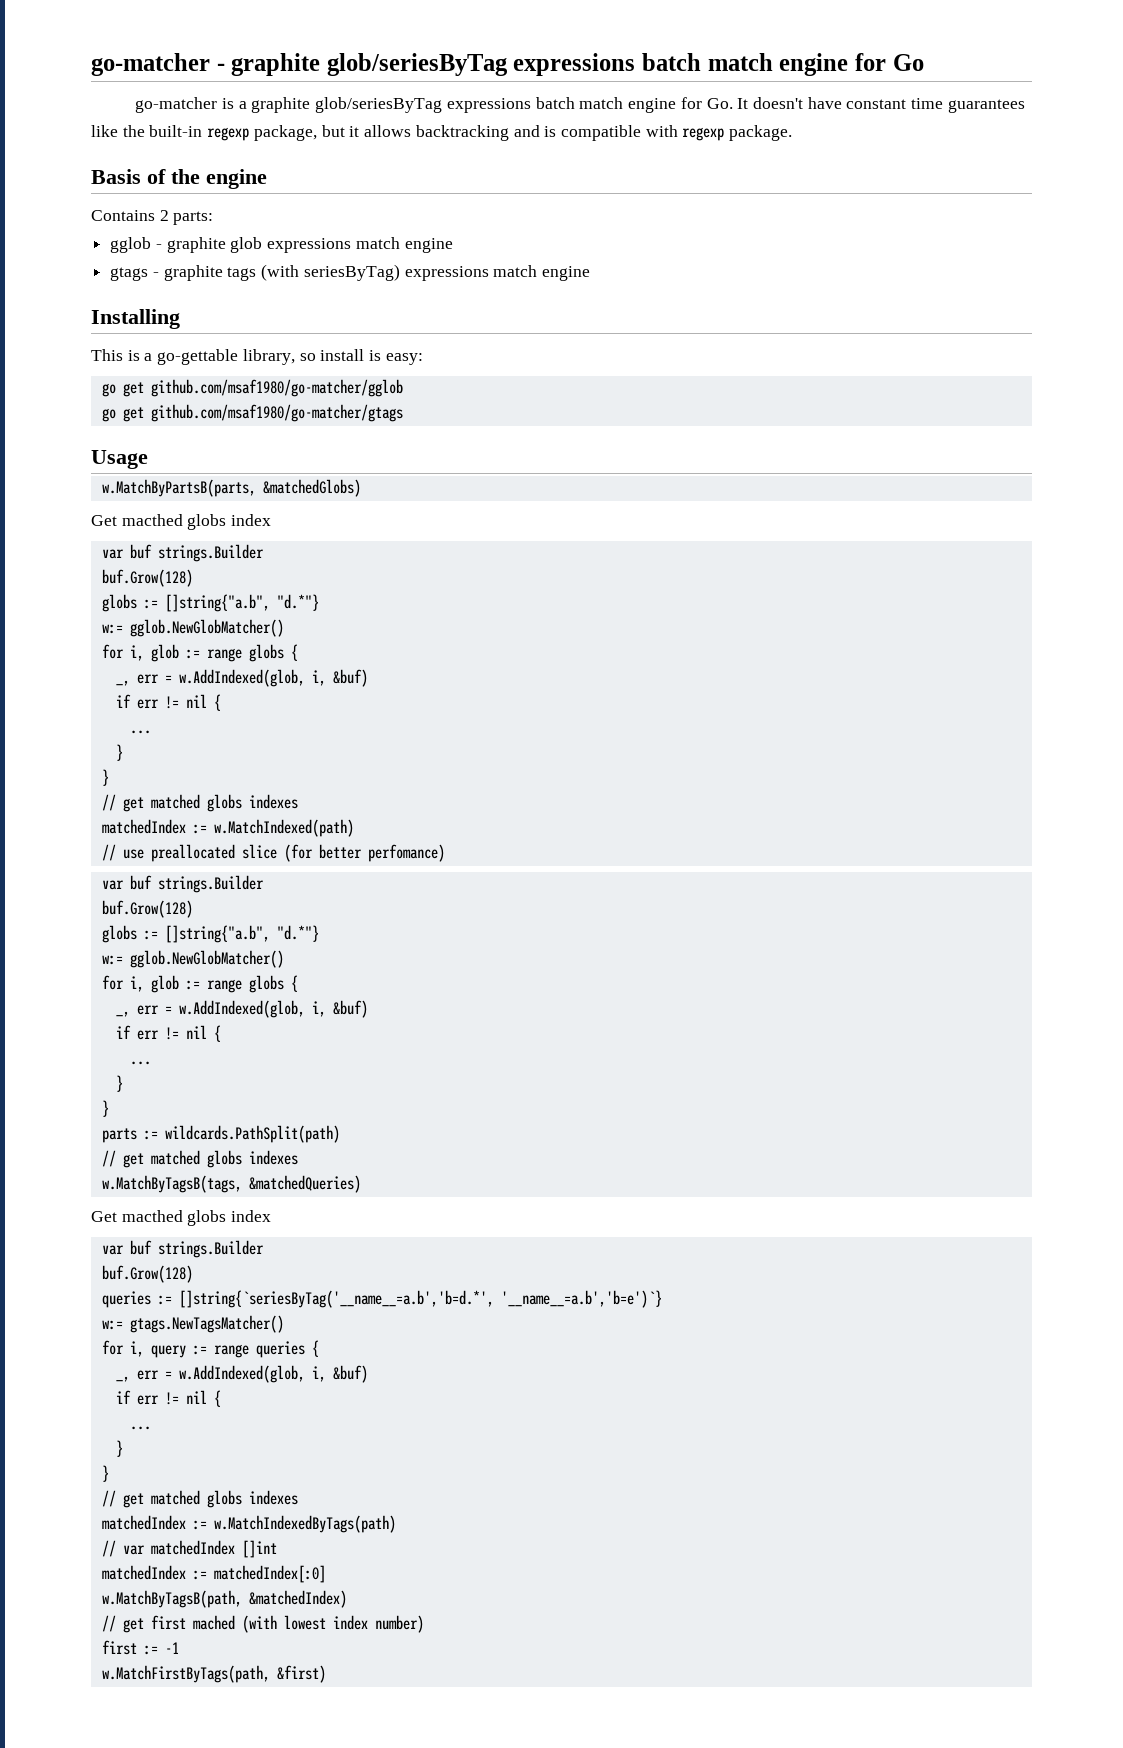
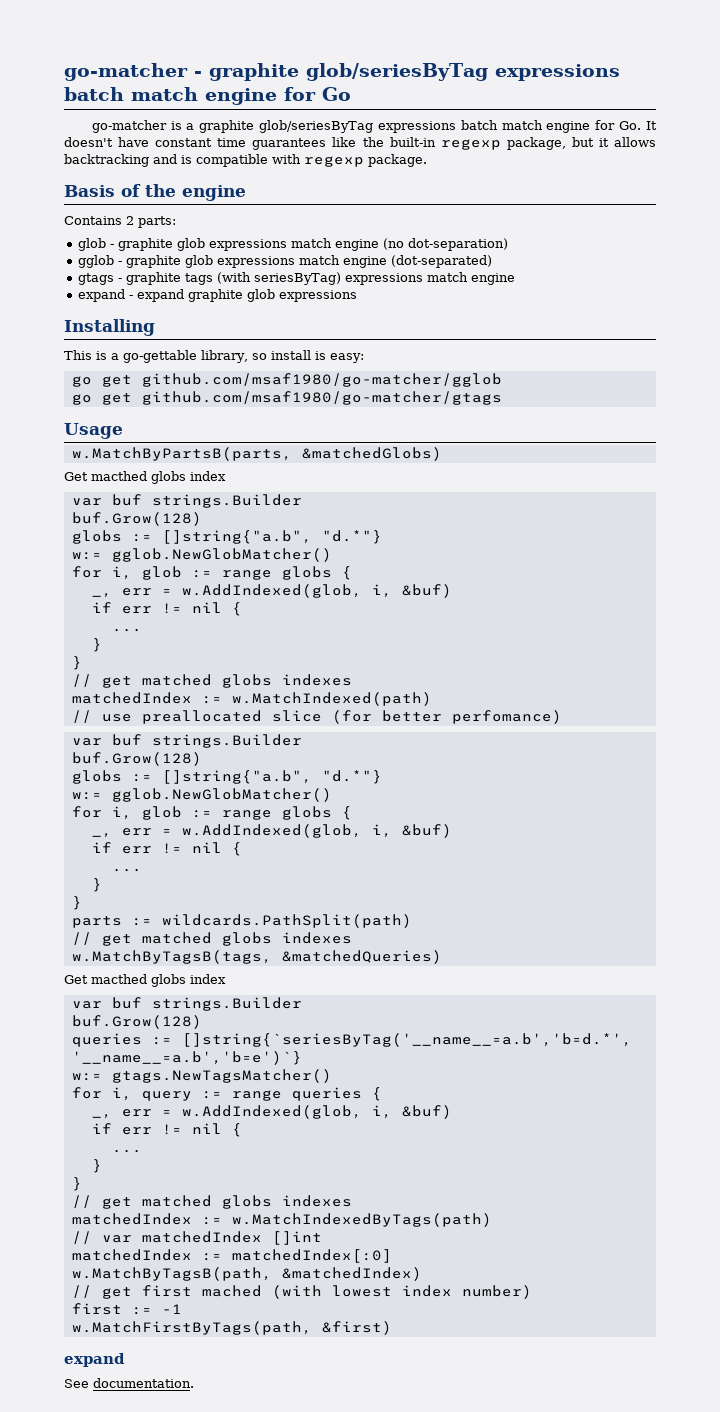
+ glob - graphite glob expressions match engine (no dot-separation)
- gglob - graphite glob expressions match engine
+ gglob - graphite glob expressions match engine (dot-separated)
+ expand - expand graphite glob expressions
  w.MatchFirstByTags(path, &first)
+ expand
+ See documentation.

